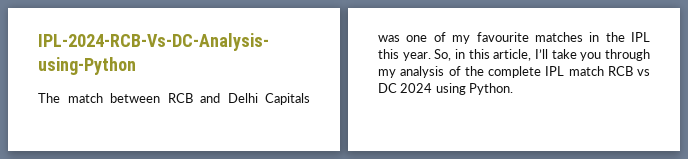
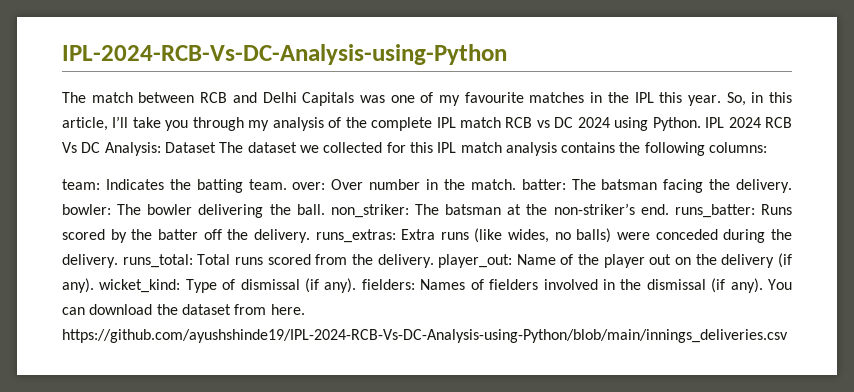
+ IPL 2024 RCB Vs DC Analysis: Dataset The dataset we collected for this IPL match analysis contains the following columns:
+ team: Indicates the batting team. over: Over number in the match. batter: The batsman facing the delivery. bowler: The bowler delivering the ball. non_striker: The batsman at the non-striker’s end. runs_batter: Runs scored by the batter off the delivery. runs_extras: Extra runs (like wides, no balls) were conceded during the delivery. runs_total: Total runs scored from the delivery. player_out: Name of the player out on the delivery (if any). wicket_kind: Type of dismissal (if any). fielders: Names of fielders involved in the dismissal (if any). You can download the dataset from here. https://github.com/ayushshinde19/IPL-2024-RCB-Vs-DC-Analysis-using-Python/blob/main/innings_deliveries.csv

